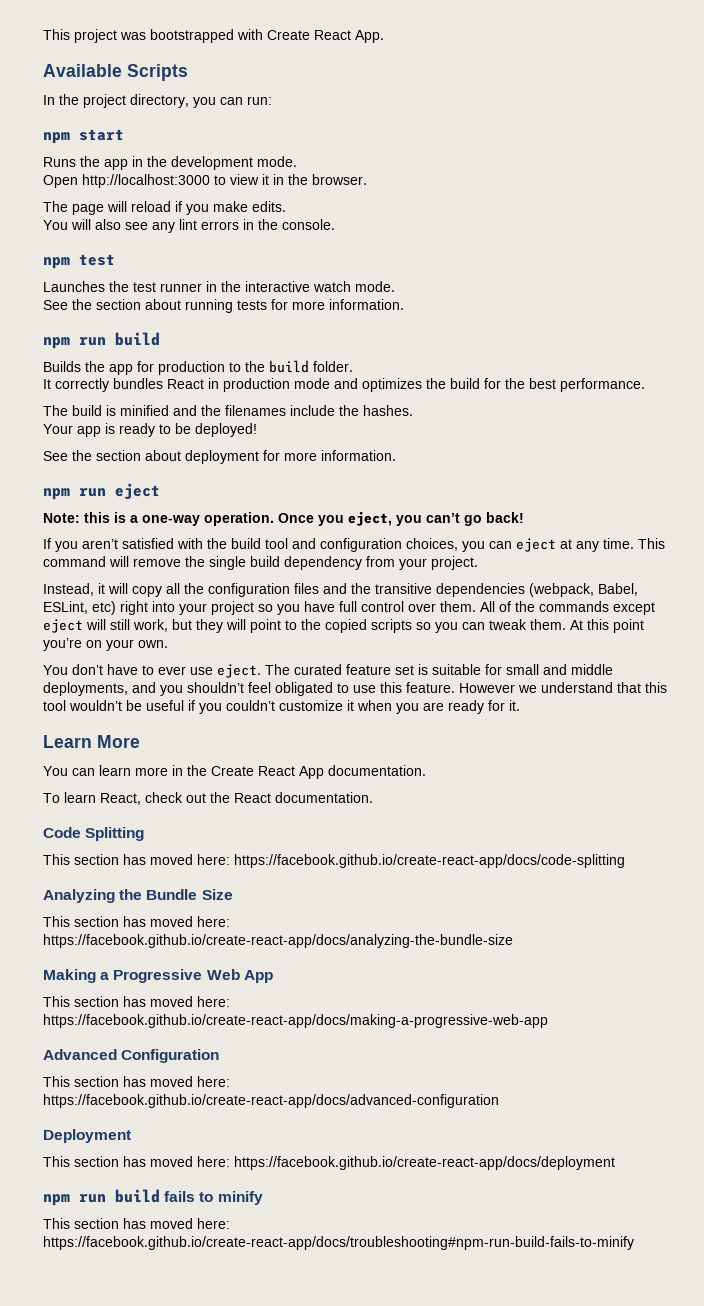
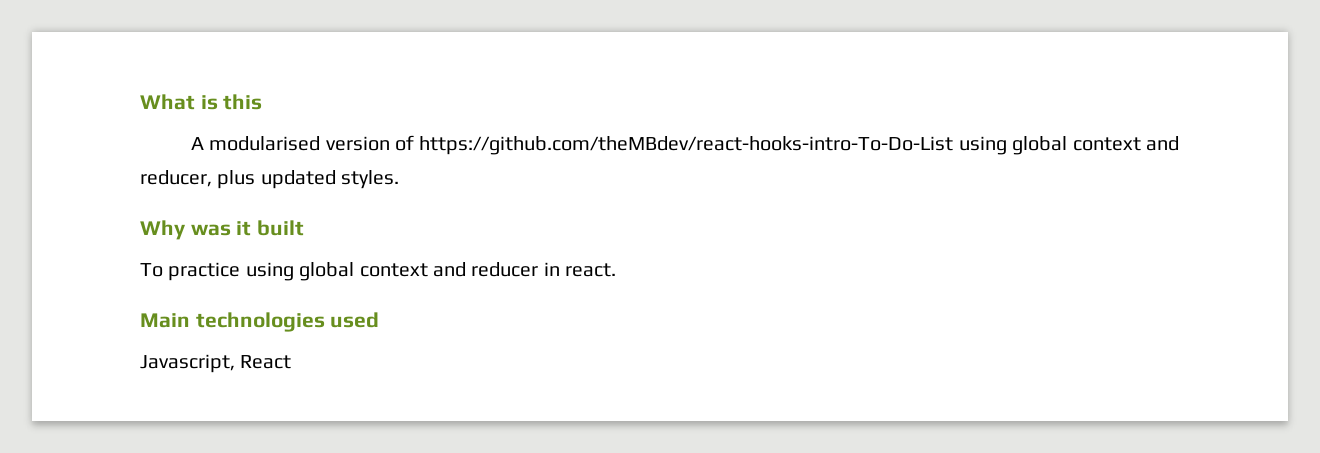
- This project was bootstrapped with Create React App.
- Available Scripts
- In the project directory, you can run:
- npm start
- Runs the app in the development mode.
- Open http://localhost:3000 to view it in the browser.
- The page will reload if you make edits.
- You will also see any lint errors in the console.
- npm test
- Launches the test runner in the interactive watch mode.
- See the section about running tests for more information.
- npm run build
- Builds the app for production to the build folder.
- It correctly bundles React in production mode and optimizes the build for the best performance.
- The build is minified and the filenames include the hashes.
- Your app is ready to be deployed!
- See the section about deployment for more information.
- npm run eject
- Note: this is a one-way operation. Once you eject, you can’t go back!
- If you aren’t satisfied with the build tool and configuration choices, you can eject at any time. This command will remove the single build dependency from your project.
- Instead, it will copy all the configuration files and the transitive dependencies (webpack, Babel, ESLint, etc) right into your project so you have full control over them. All of the commands except eject will still work, but they will point to the copied scripts so you can tweak them. At this point you’re on your own.
- You don’t have to ever use eject. The curated feature set is suitable for small and middle deployments, and you shouldn’t feel obligated to use this feature. However we understand that this tool wouldn’t be useful if you couldn’t customize it when you are ready for it.
- Learn More
- You can learn more in the Create React App documentation.
- To learn React, check out the React documentation.
- Code Splitting
- This section has moved here: https://facebook.github.io/create-react-app/docs/code-splitting
- Analyzing the Bundle Size
- This section has moved here: https://facebook.github.io/create-react-app/docs/analyzing-the-bundle-size
- Making a Progressive Web App
- This section has moved here: https://facebook.github.io/create-react-app/docs/making-a-progressive-web-app
- Advanced Configuration
- This section has moved here: https://facebook.github.io/create-react-app/docs/advanced-configuration
- Deployment
- This section has moved here: https://facebook.github.io/create-react-app/docs/deployment
- npm run build fails to minify
- This section has moved here: https://facebook.github.io/create-react-app/docs/troubleshooting#npm-run-build-fails-to-minify
+ What is this
+ A modularised version of https://github.com/theMBdev/react-hooks-intro-To-Do-List using global context and reducer, plus updated styles.
+ Why was it built
+ To practice using global context and reducer in react.
+ Main technologies used
+ Javascript, React

